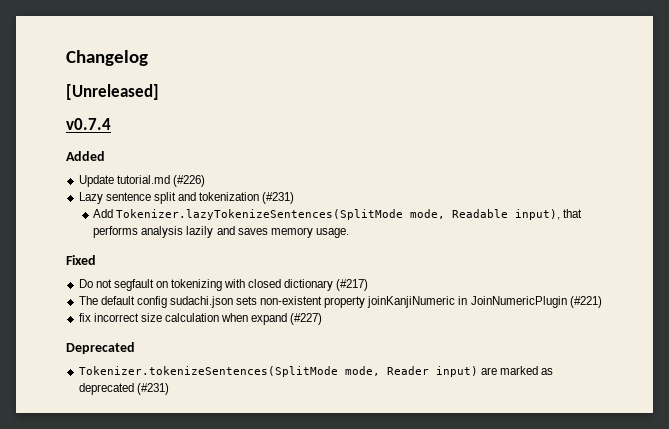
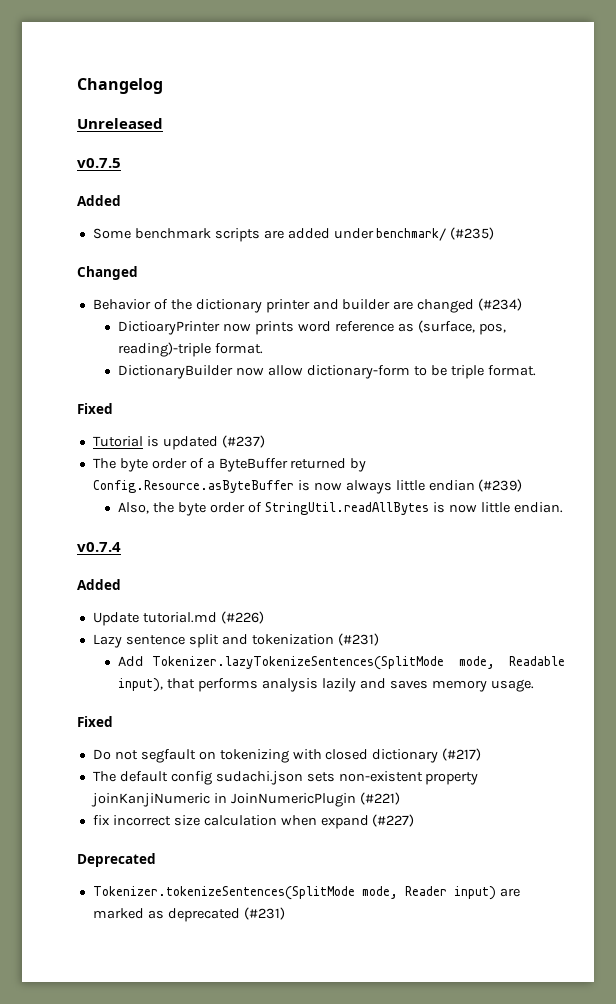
- [Unreleased]
+ Unreleased
+ v0.7.5
+ Added
+ Some benchmark scripts are added under benchmark/ (#235)
+ Changed
+ Behavior of the dictionary printer and builder are changed (#234)
+ DictioaryPrinter now prints word reference as (surface, pos, reading)-triple format.
+ DictionaryBuilder now allow dictionary-form to be triple format.
+ Fixed
+ Tutorial is updated (#237)
+ The byte order of a ByteBuffer returned by Config.Resource.asByteBuffer is now always little endian (#239)
+ Also, the byte order of StringUtil.readAllBytes is now little endian.

